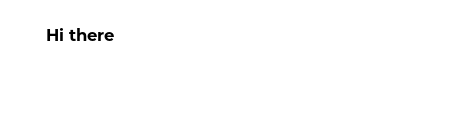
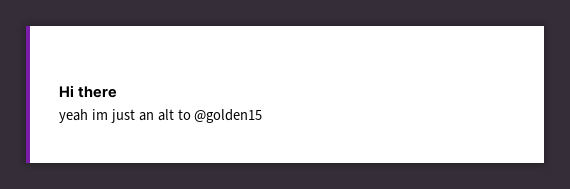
+ yeah im just an alt to @golden15

